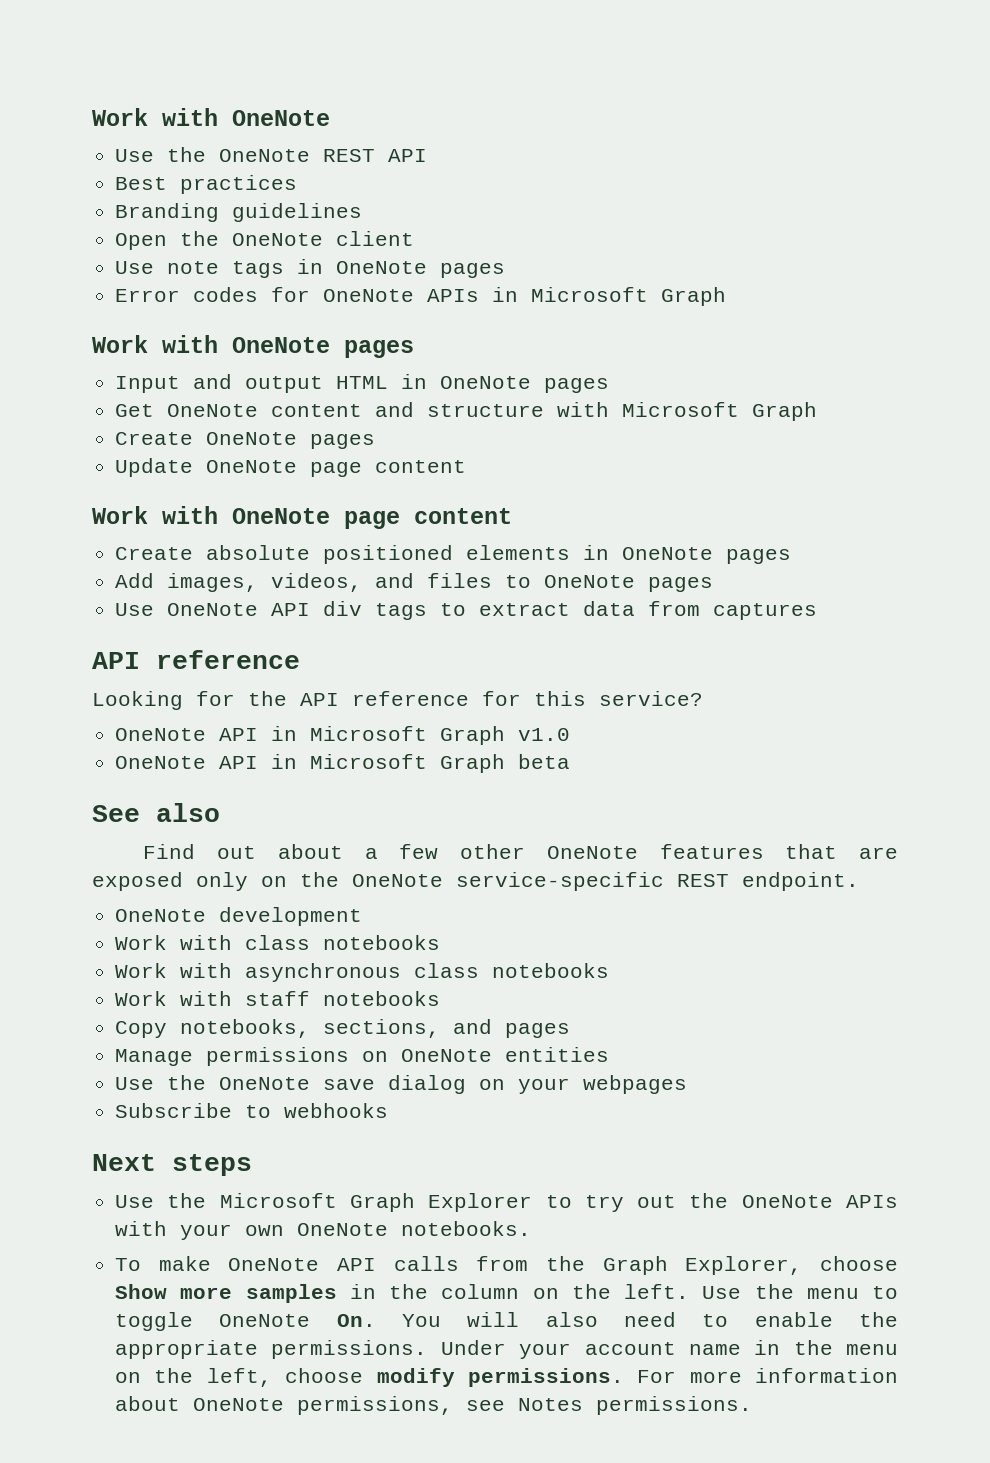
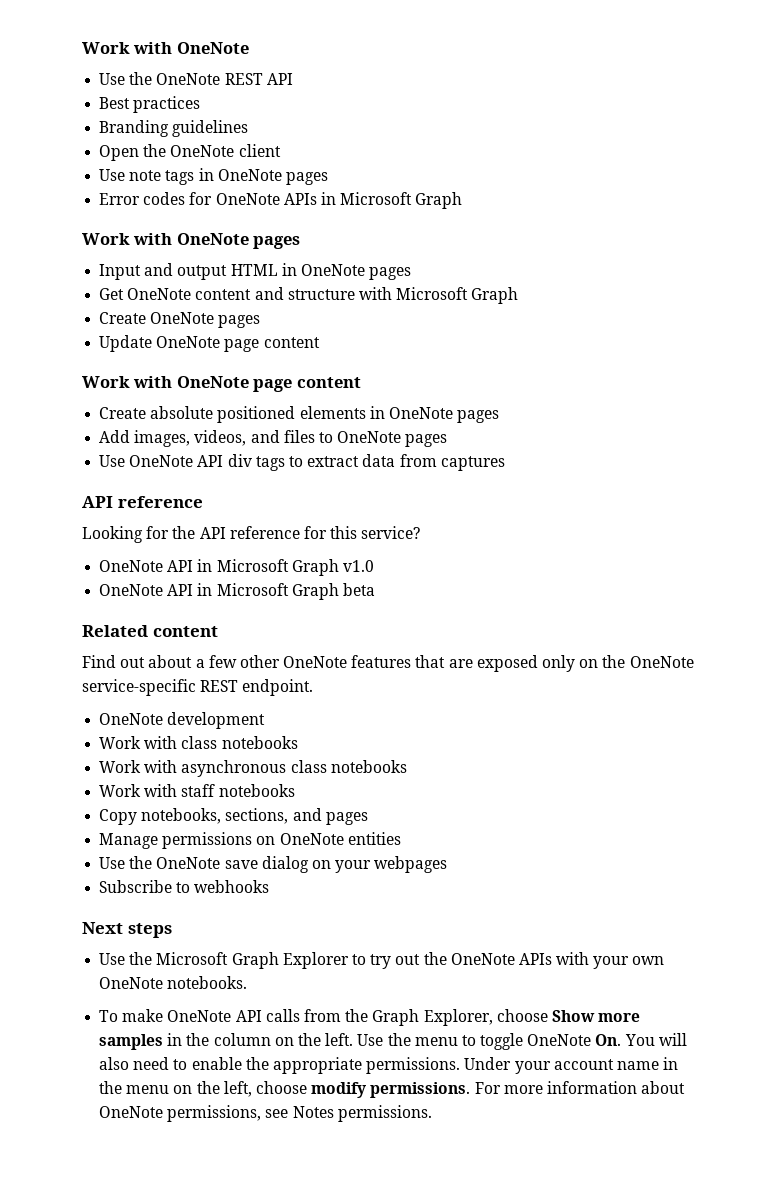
- See also
+ Related content

